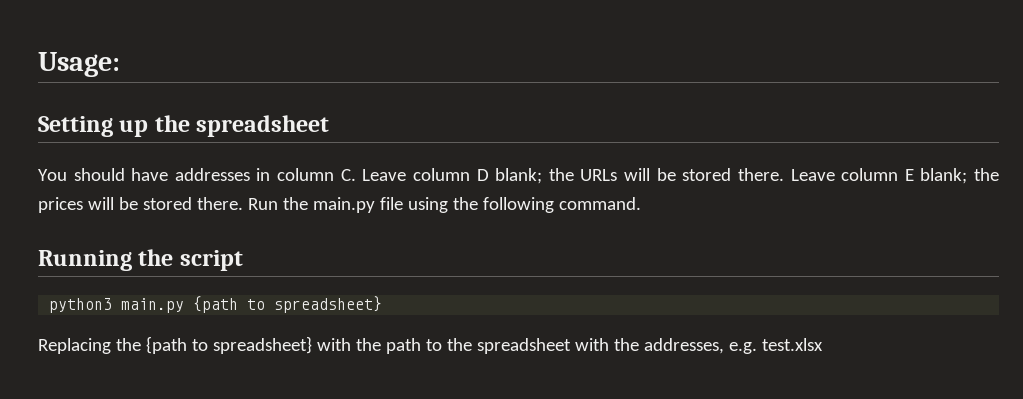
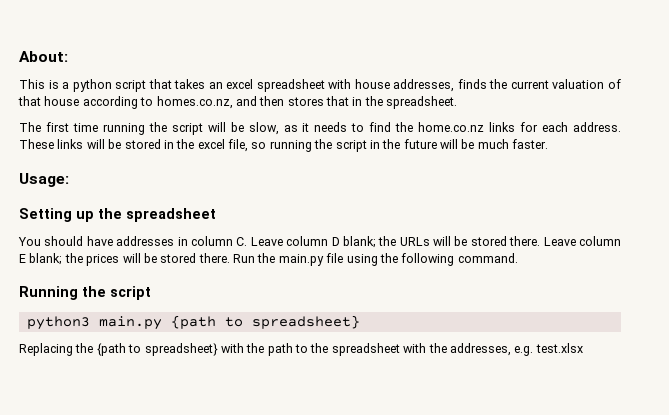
+ About:
+ This is a python script that takes an excel spreadsheet with house addresses, finds the current valuation of that house according to homes.co.nz, and then stores that in the spreadsheet.
+ The first time running the script will be slow, as it needs to find the home.co.nz links for each address. These links will be stored in the excel file, so running the script in the future will be much faster.

